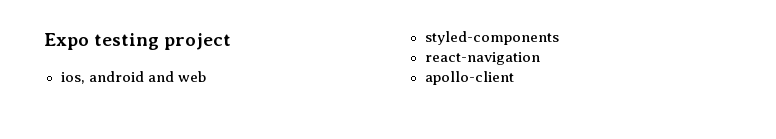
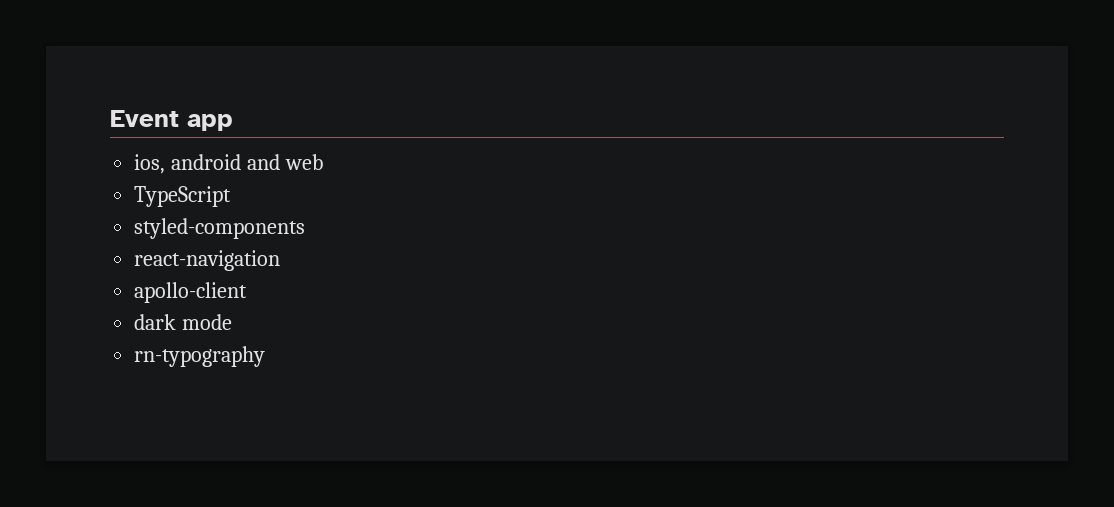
- Expo testing project
+ Event app
+ TypeScript
+ dark mode
+ rn-typography

